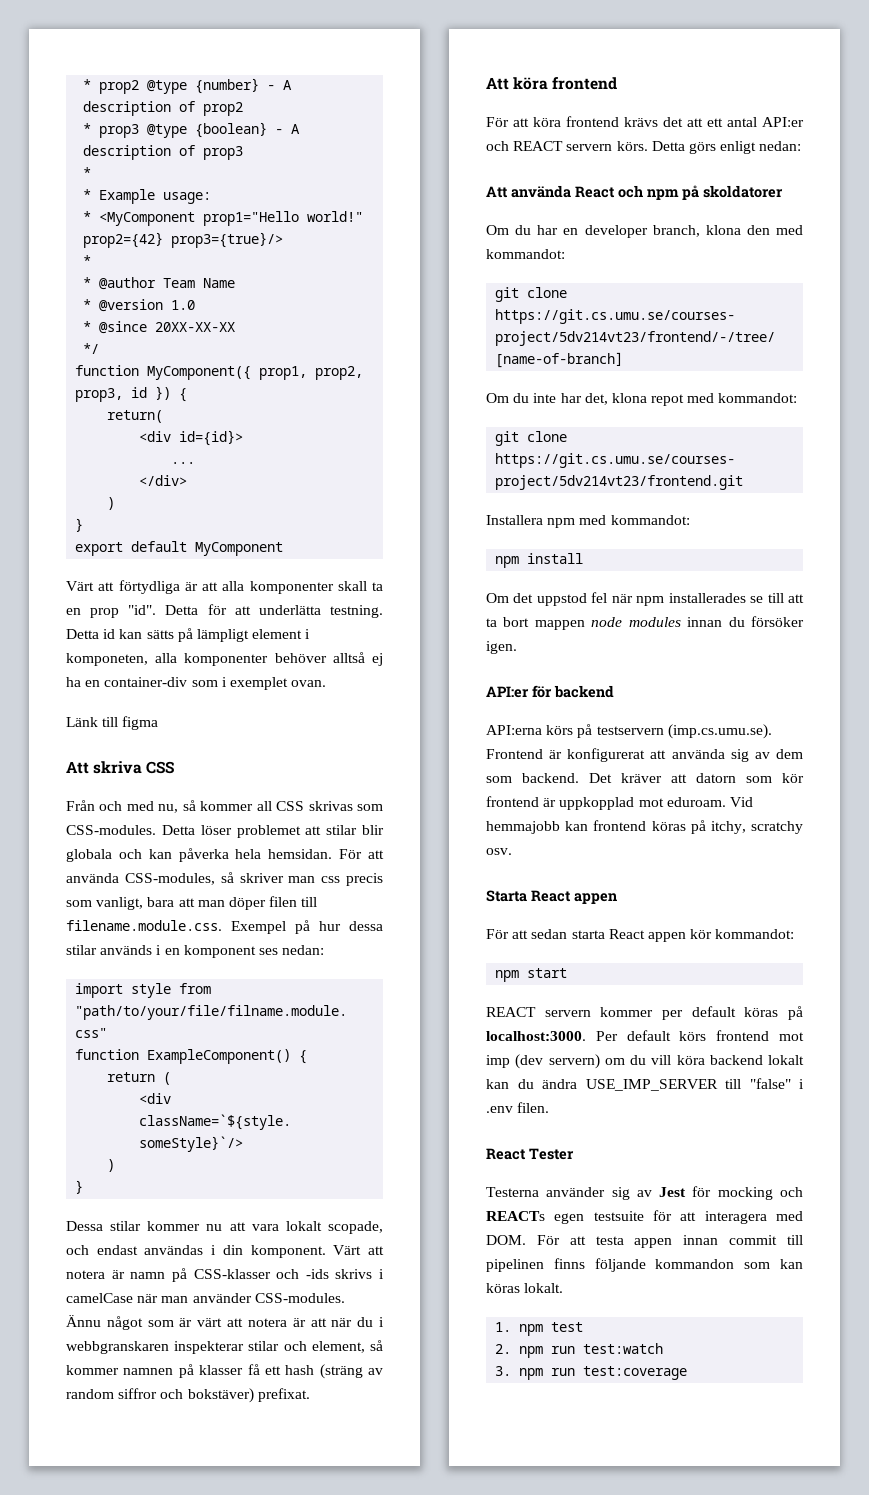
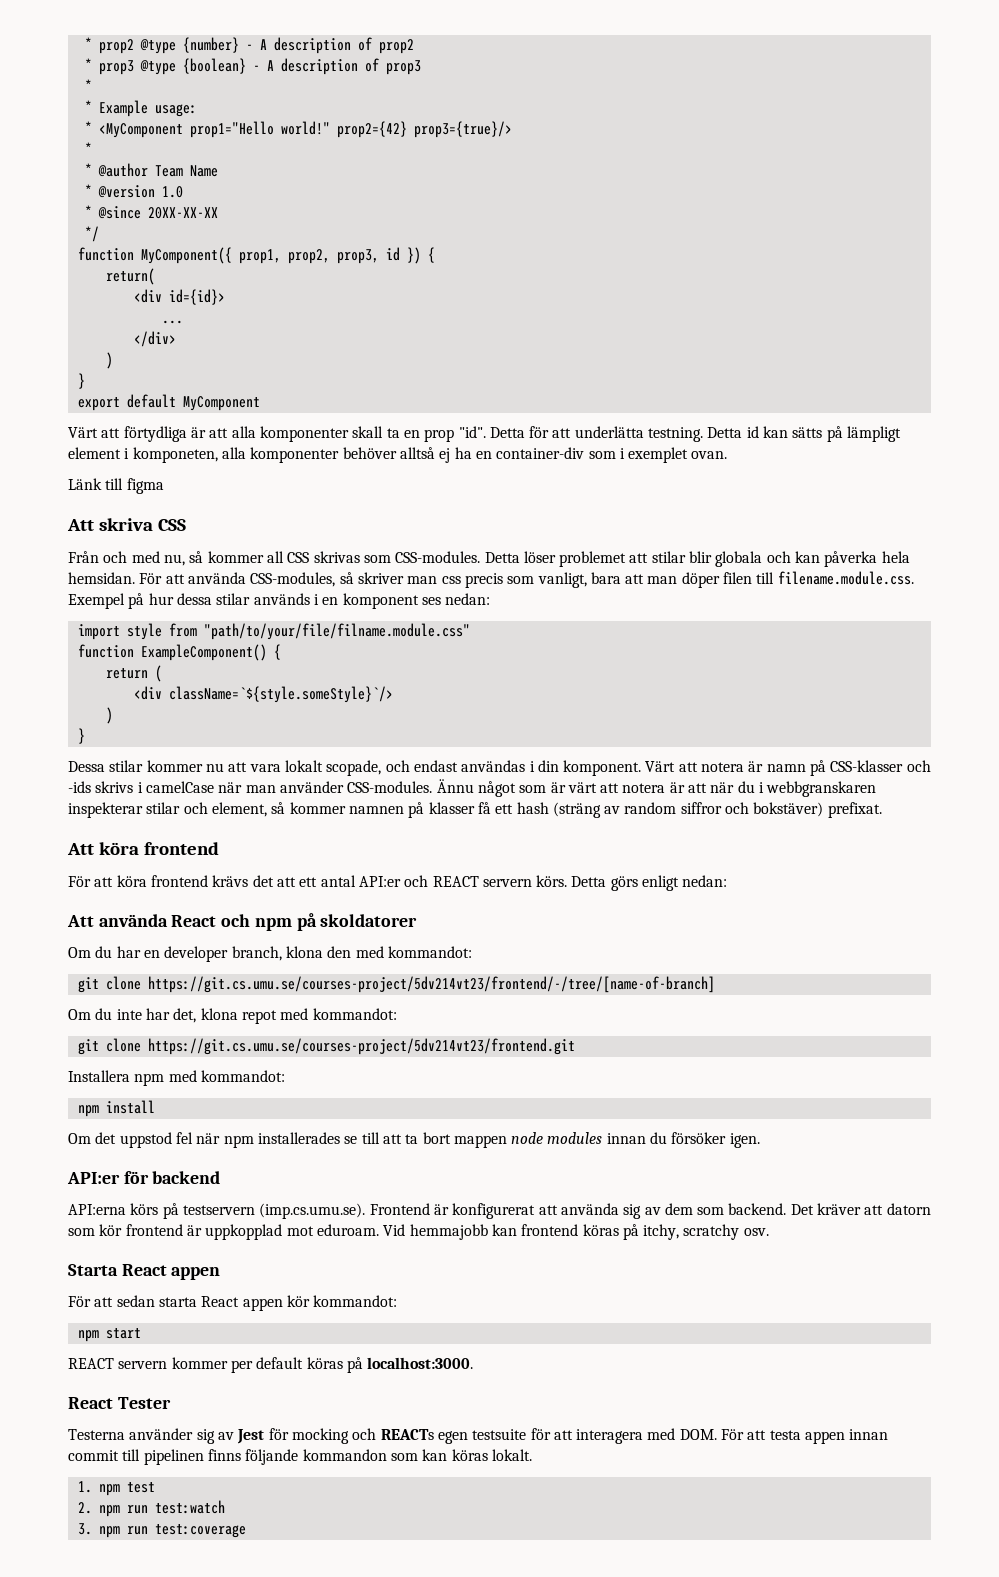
- Per default körs frontend mot imp (dev servern) om du vill köra backend lokalt kan du ändra USE_IMP_SERVER till "false" i .env filen.

